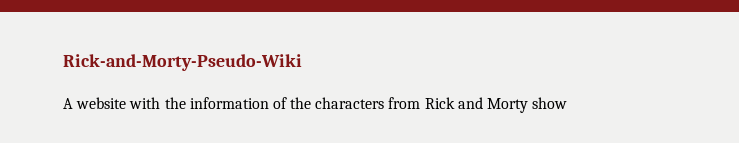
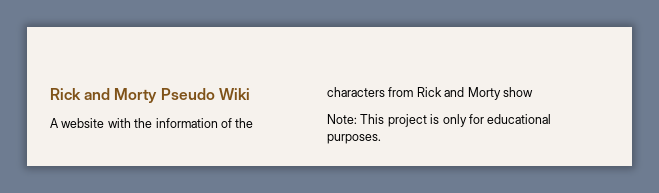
- Rick-and-Morty-Pseudo-Wiki
+ Rick and Morty Pseudo Wiki
+ Note: This project is only for educational purposes.

